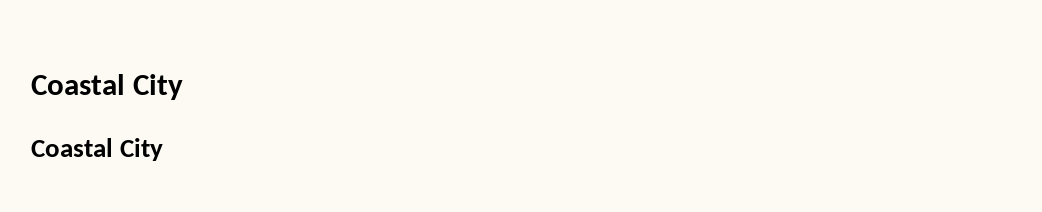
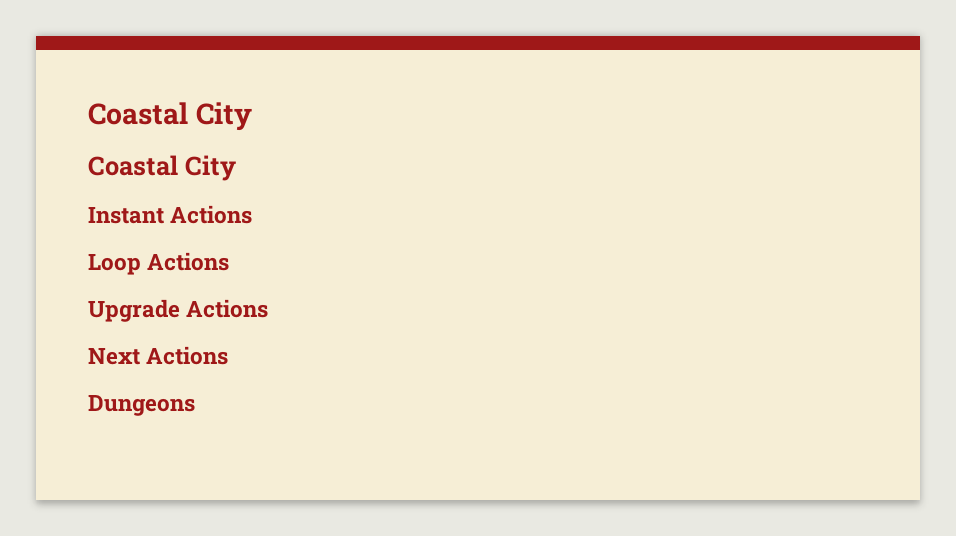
+ Instant Actions
+ Loop Actions
+ Upgrade Actions
+ Next Actions
+ Dungeons

